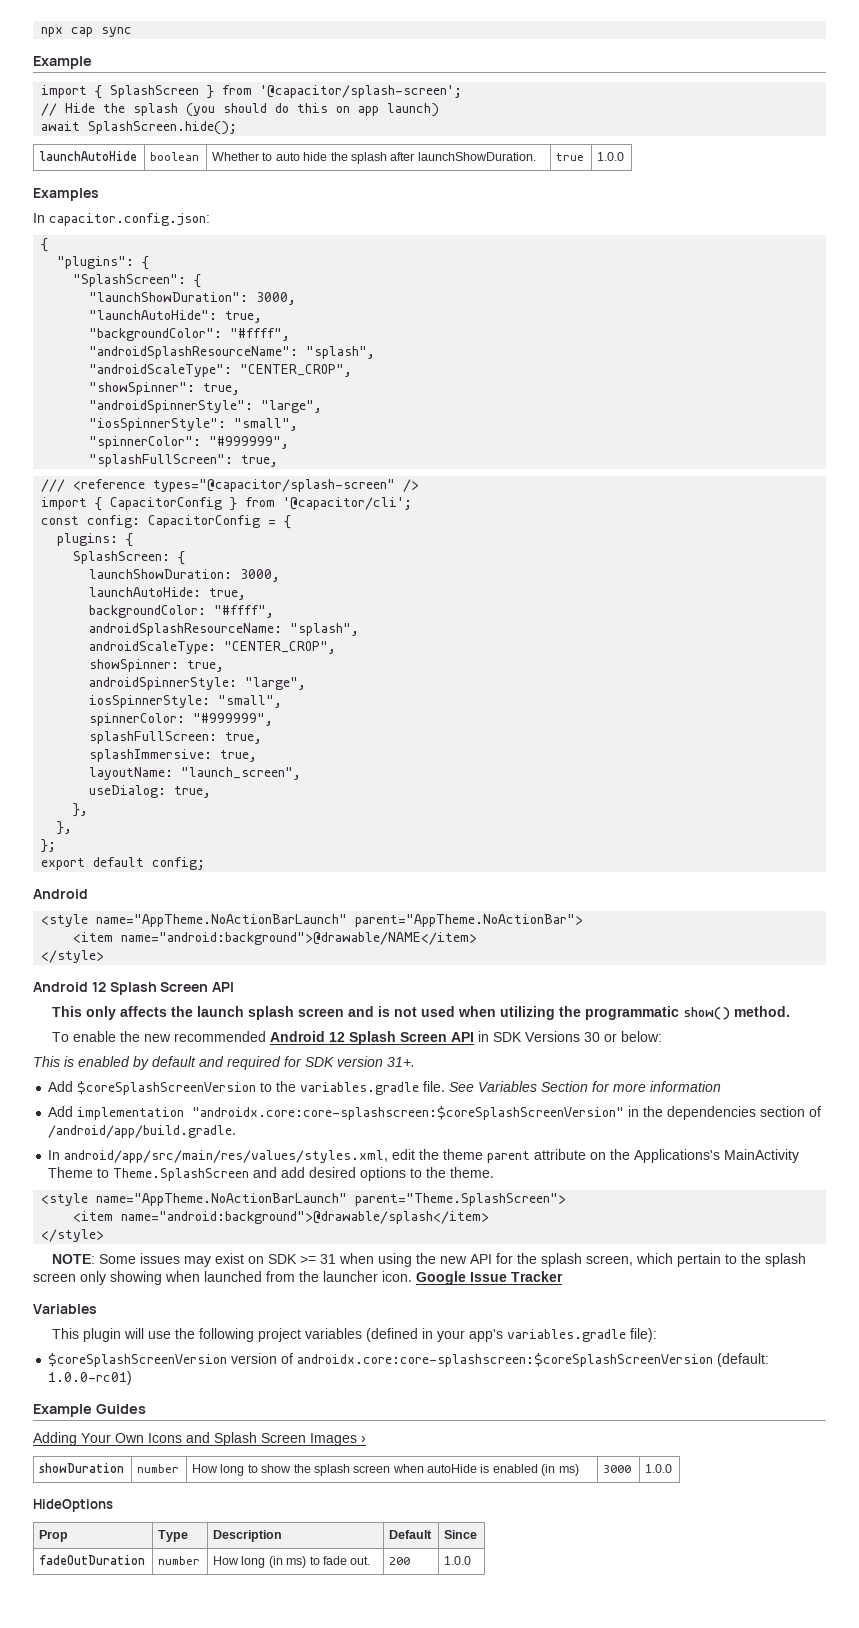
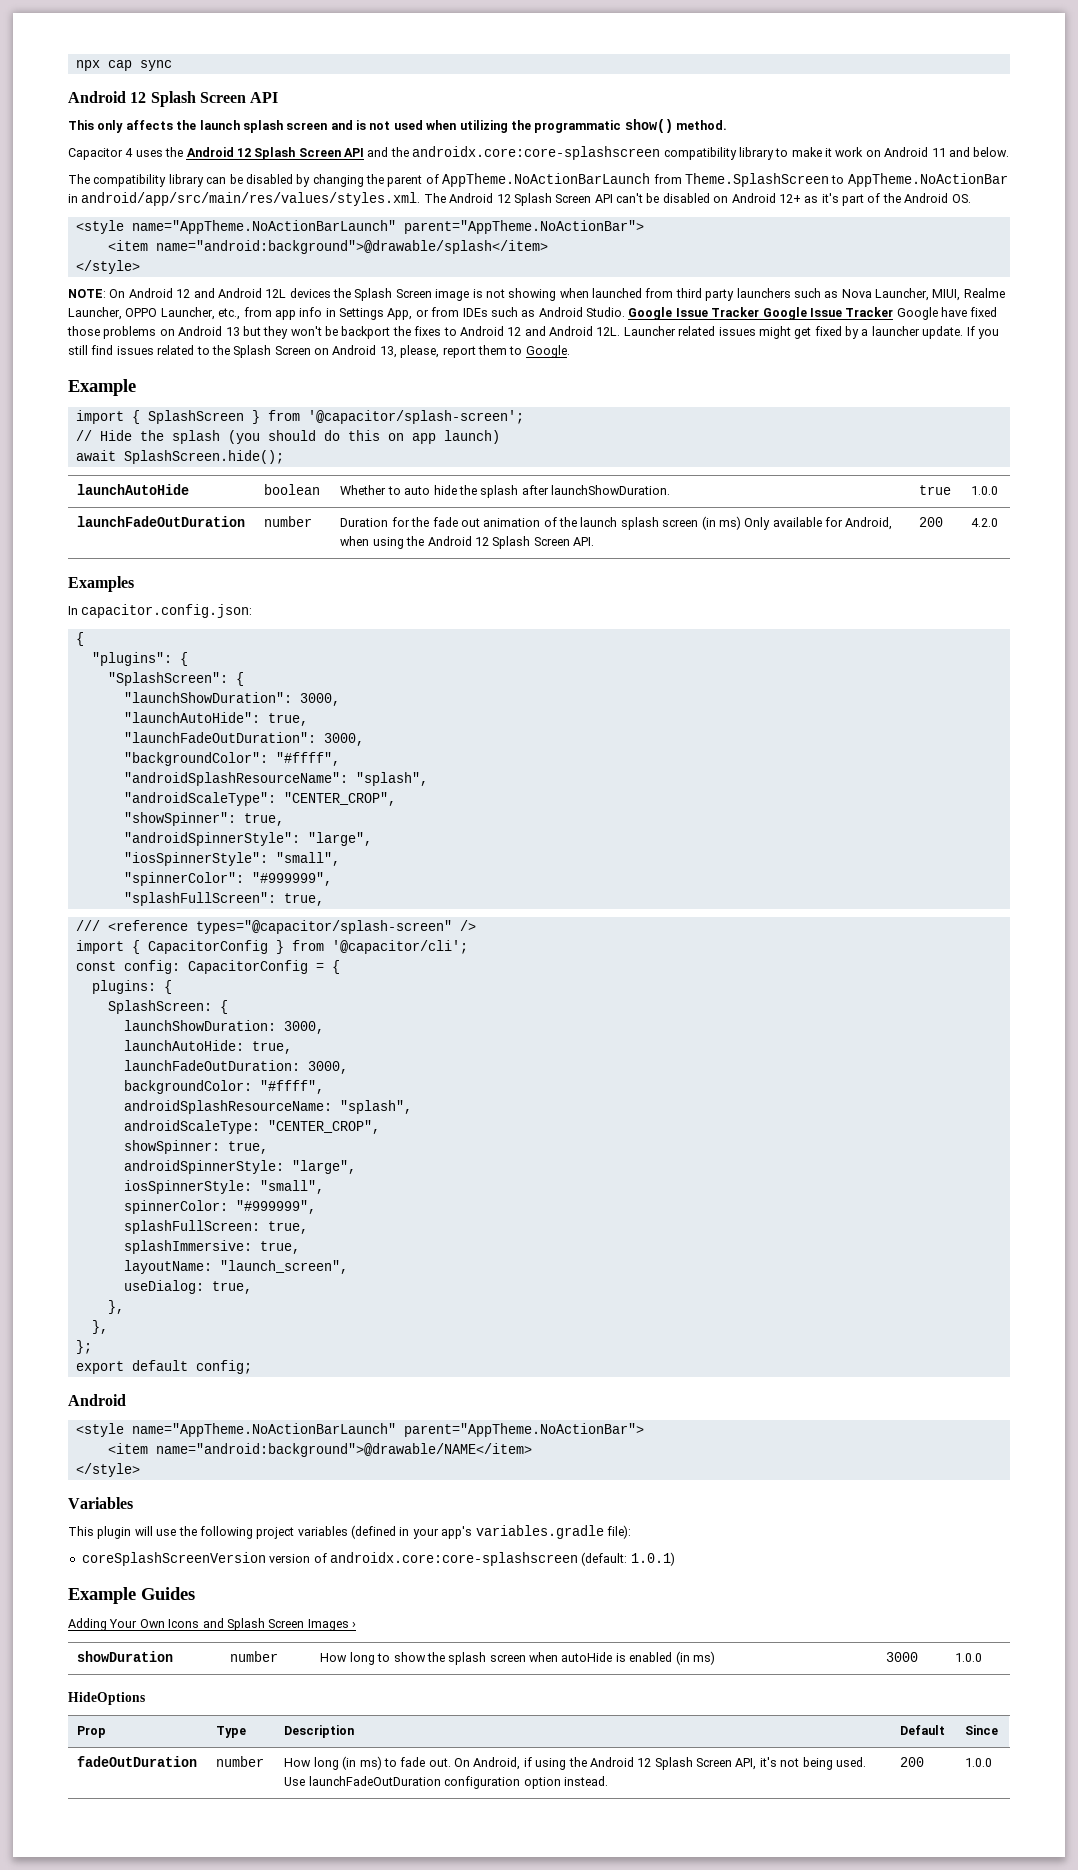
  npx cap sync
+ Android 12 Splash Screen API
+ This only affects the launch splash screen and is not used when utilizing the programmatic show() method.
+ Capacitor 4 uses the Android 12 Splash Screen API and the androidx.core:core-splashscreen compatibility library to make it work on Android 11 and below.
+ The compatibility library can be disabled by changing the parent of AppTheme.NoActionBarLaunch from Theme.SplashScreen to AppTheme.NoActionBar in android/app/src/main/res/values/styles.xml. The Android 12 Splash Screen API can't be disabled on Android 12+ as it's part of the Android OS.
+ <style name="AppTheme.NoActionBarLaunch" parent="AppTheme.NoActionBar">
+ <item name="android:background">@drawable/splash</item>
+ </style>
+ NOTE: On Android 12 and Android 12L devices the Splash Screen image is not showing when launched from third party launchers such as Nova Launcher, MIUI, Realme Launcher, OPPO Launcher, etc., from app info in Settings App, or from IDEs such as Android Studio. Google Issue Tracker Google Issue Tracker Google have fixed those problems on Android 13 but they won't be backport the fixes to Android 12 and Android 12L. Launcher related issues might get fixed by a launcher update. If you still find issues related to the Splash Screen on Android 13, please, report them to Google.
+ launchFadeOutDuration | number | Duration for the fade out animation of the launch splash screen (in ms) Only available for Android, when using the Android 12 Splash Screen API. | 200 | 4.2.0
+ "launchFadeOutDuration": 3000,
+ launchFadeOutDuration: 3000,
  <item name="android:background">@drawable/NAME</item>
  </style>
- Android 12 Splash Screen API
- This only affects the launch splash screen and is not used when utilizing the programmatic show() method.
- To enable the new recommended Android 12 Splash Screen API in SDK Versions 30 or below:
- This is enabled by default and required for SDK version 31+.
- Add $coreSplashScreenVersion to the variables.gradle file. See Variables Section for more information
- Add implementation "androidx.core:core-splashscreen:$coreSplashScreenVersion" in the dependencies section of /android/app/build.gradle.
- In android/app/src/main/res/values/styles.xml, edit the theme parent attribute on the Applications's MainActivity Theme to Theme.SplashScreen and add desired options to the theme.
- <style name="AppTheme.NoActionBarLaunch" parent="Theme.SplashScreen">
- <item name="android:background">@drawable/splash</item>
- </style>
- NOTE: Some issues may exist on SDK >= 31 when using the new API for the splash screen, which pertain to the splash screen only showing when launched from the launcher icon. Google Issue Tracker
- $coreSplashScreenVersion version of androidx.core:core-splashscreen:$coreSplashScreenVersion (default: 1.0.0-rc01)
+ coreSplashScreenVersion version of androidx.core:core-splashscreen (default: 1.0.1)
- fadeOutDuration | number | How long (in ms) to fade out. | 200 | 1.0.0
+ fadeOutDuration | number | How long (in ms) to fade out. On Android, if using the Android 12 Splash Screen API, it's not being used. Use launchFadeOutDuration configuration option instead. | 200 | 1.0.0

